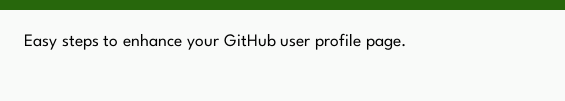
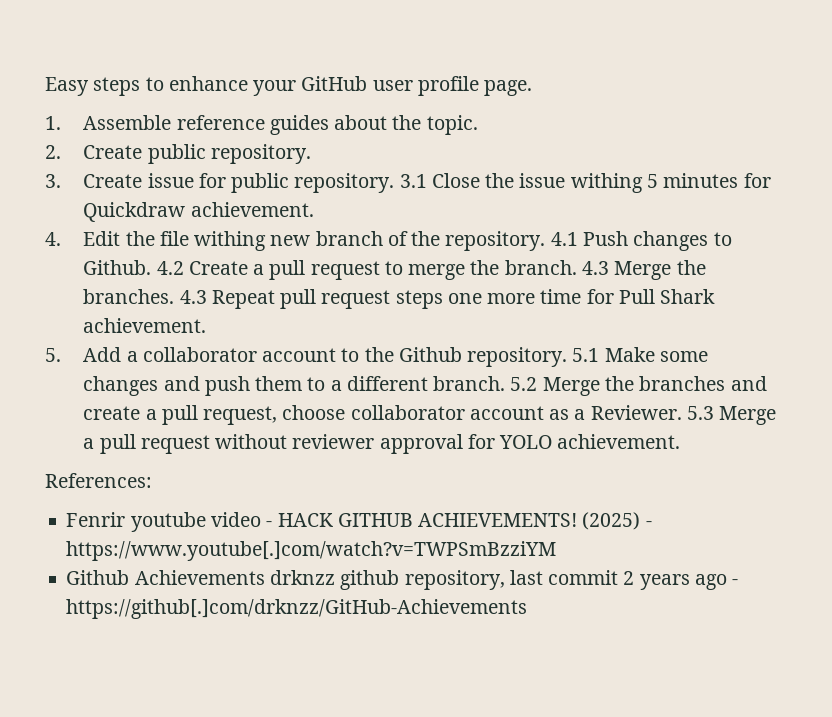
+ 1. Assemble reference guides about the topic.
+ 2. Create public repository.
+ 3. Create issue for public repository. 3.1 Close the issue withing 5 minutes for Quickdraw achievement.
+ 4. Edit the file withing new branch of the repository. 4.1 Push changes to Github. 4.2 Create a pull request to merge the branch. 4.3 Merge the branches. 4.3 Repeat pull request steps one more time for Pull Shark achievement.
+ 5. Add a collaborator account to the Github repository. 5.1 Make some changes and push them to a different branch. 5.2 Merge the branches and create a pull request, choose collaborator account as a Reviewer. 5.3 Merge a pull request without reviewer approval for YOLO achievement.
+ References:
+ Fenrir youtube video - HACK GITHUB ACHIEVEMENTS! (2025) - https://www.youtube[.]com/watch?v=TWPSmBzziYM
+ Github Achievements drknzz github repository, last commit 2 years ago - https://github[.]com/drknzz/GitHub-Achievements

